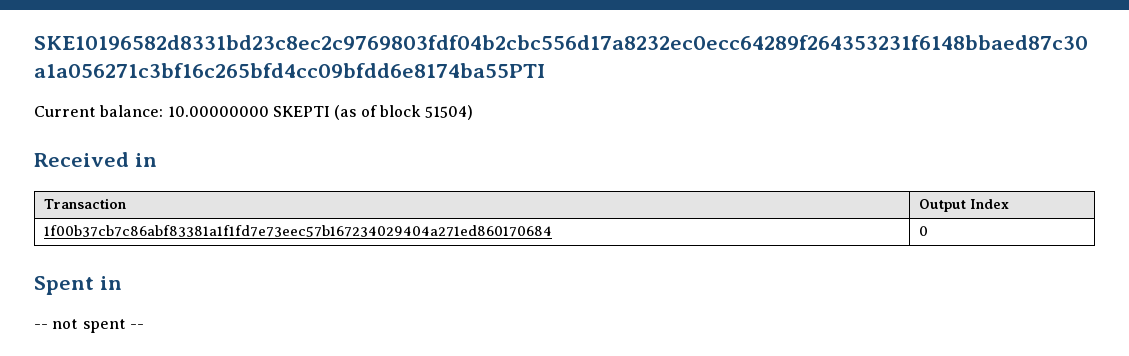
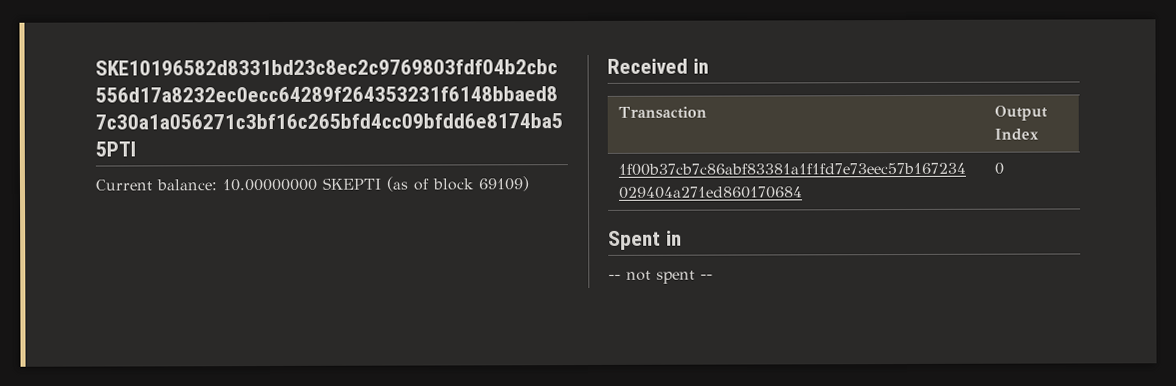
- Current balance: 10.00000000 SKEPTI (as of block 51504)
+ Current balance: 10.00000000 SKEPTI (as of block 69109)

